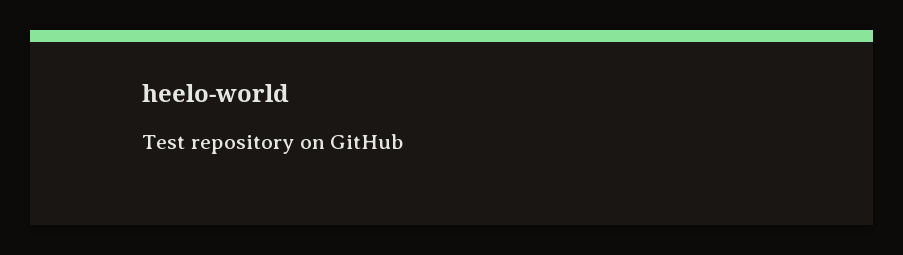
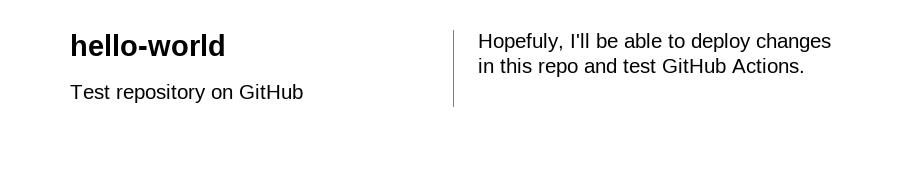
- heelo-world
+ hello-world
+ Hopefuly, I'll be able to deploy changes in this repo and test GitHub Actions.

